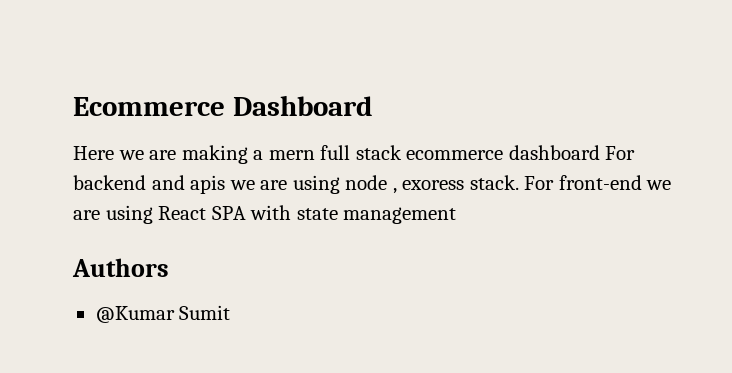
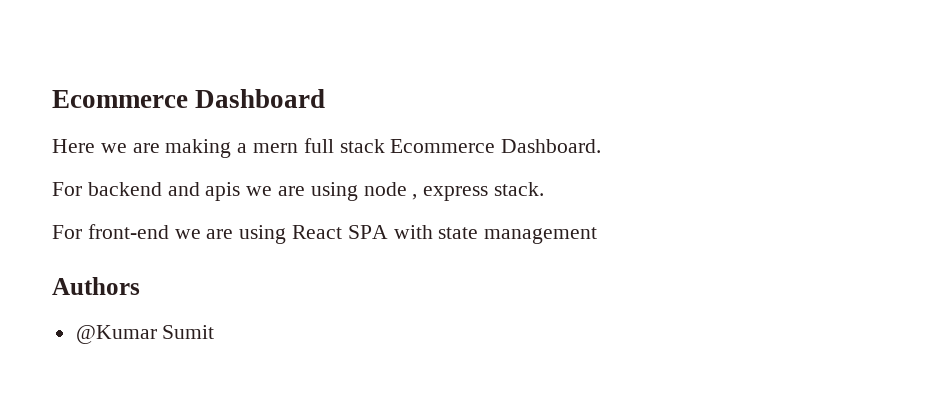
- Here we are making a mern full stack ecommerce dashboard For backend and apis we are using node , exoress stack. For front-end we are using React SPA with state management
+ Here we are making a mern full stack Ecommerce Dashboard.
+ For backend and apis we are using node , express stack.
+ For front-end we are using React SPA with state management

